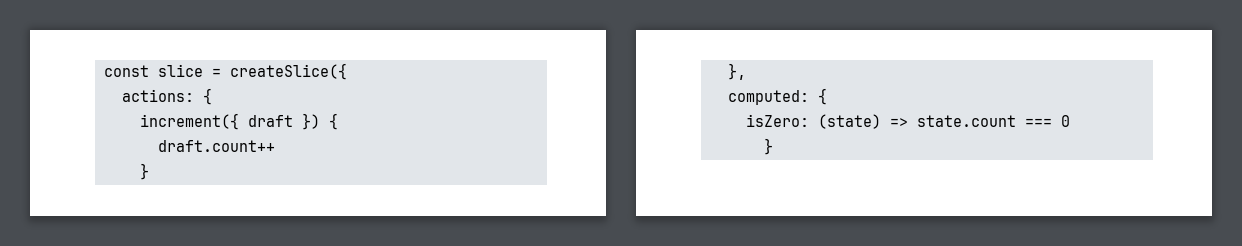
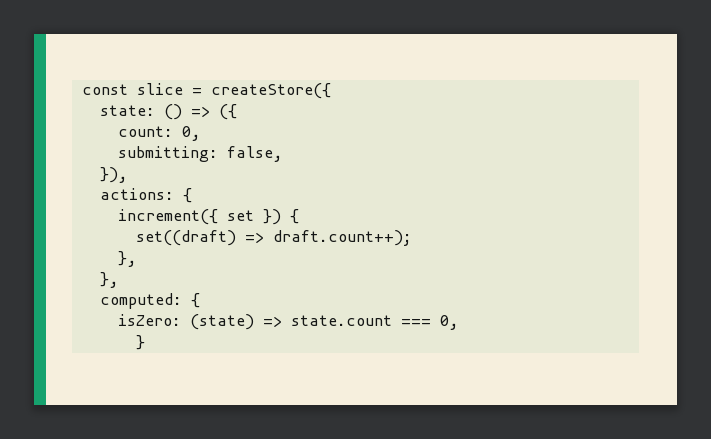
- const slice = createSlice({
+ const slice = createStore({
+ state: () => ({
+ count: 0,
+ submitting: false,
+ }),
- increment({ draft }) {
+ increment({ set }) {
- draft.count++
- }
+ set((draft) => draft.count++);
+ },
- isZero: (state) => state.count === 0
+ isZero: (state) => state.count === 0,

